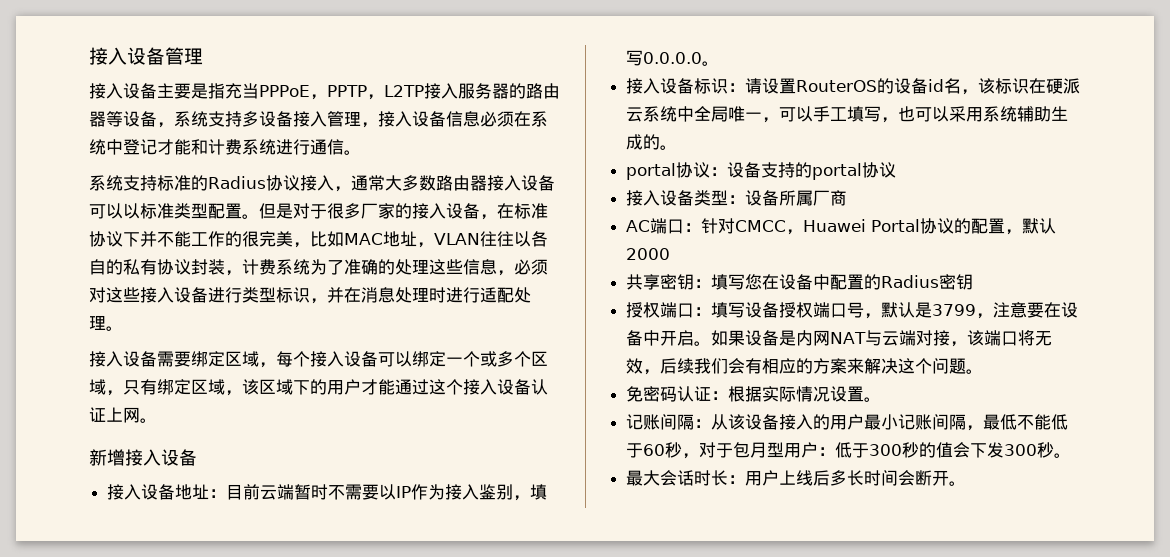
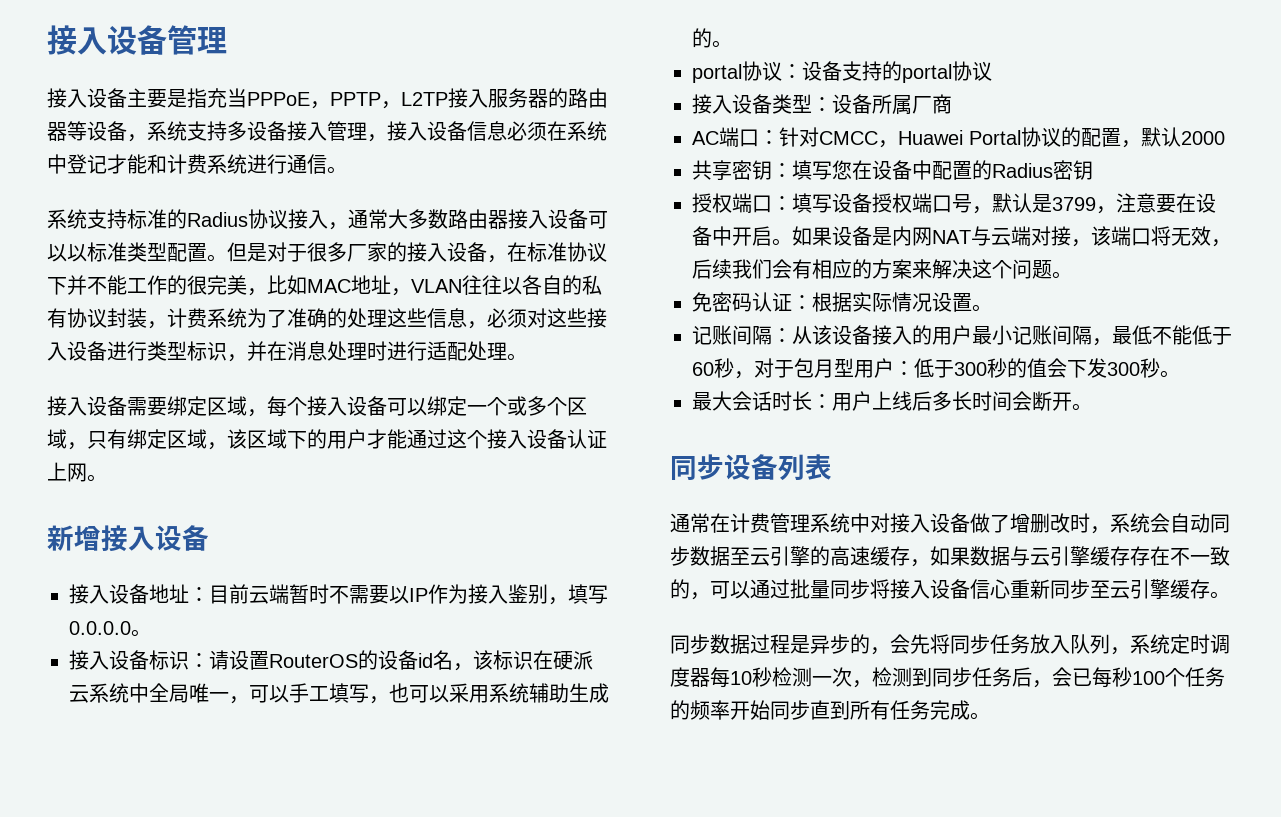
+ 同步设备列表
+ 通常在计费管理系统中对接入设备做了增删改时，系统会自动同步数据至云引擎的高速缓存，如果数据与云引擎缓存存在不一致的，可以通过批量同步将接入设备信心重新同步至云引擎缓存。
+ 同步数据过程是异步的，会先将同步任务放入队列，系统定时调度器每10秒检测一次，检测到同步任务后，会已每秒100个任务的频率开始同步直到所有任务完成。

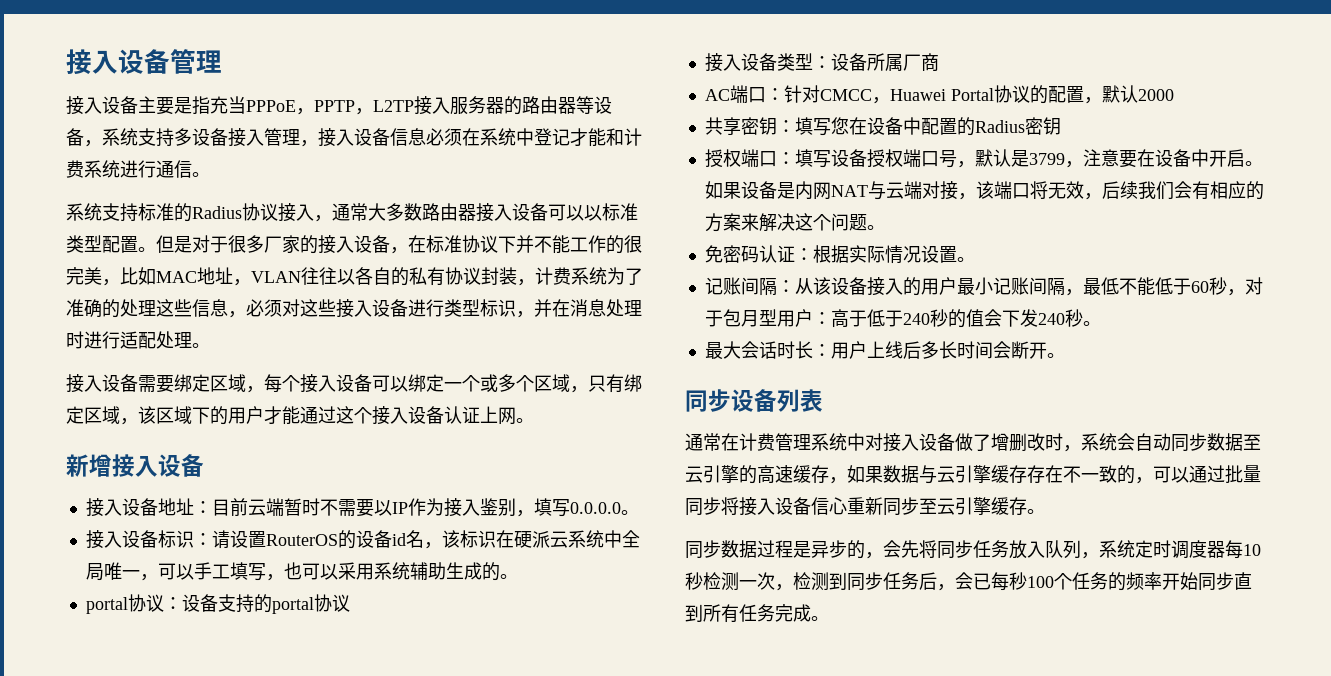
- 记账间隔：从该设备接入的用户最小记账间隔，最低不能低于60秒，对于包月型用户：低于300秒的值会下发300秒。
+ 记账间隔：从该设备接入的用户最小记账间隔，最低不能低于60秒，对于包月型用户：高于低于240秒的值会下发240秒。

